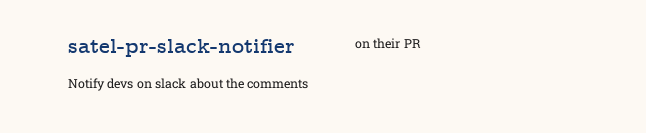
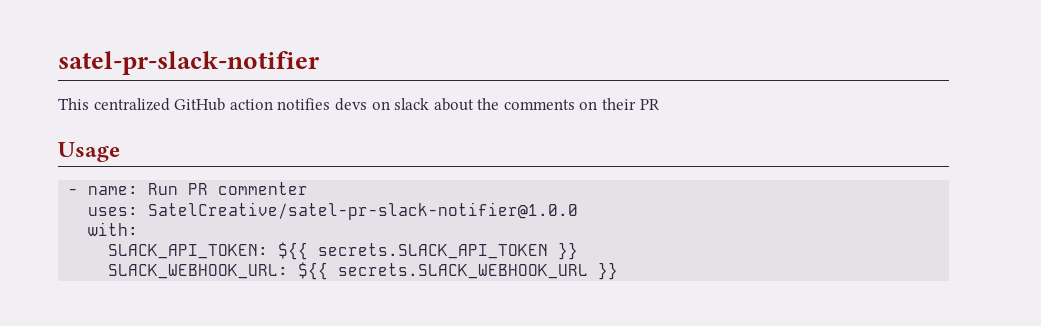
- Notify devs on slack about the comments on their PR
+ This centralized GitHub action notifies devs on slack about the comments on their PR
+ Usage
+ - name: Run PR commenter
+ uses: SatelCreative/satel-pr-slack-notifier@1.0.0
+ with:
+ SLACK_API_TOKEN: ${{ secrets.SLACK_API_TOKEN }}
+ SLACK_WEBHOOK_URL: ${{ secrets.SLACK_WEBHOOK_URL }}

